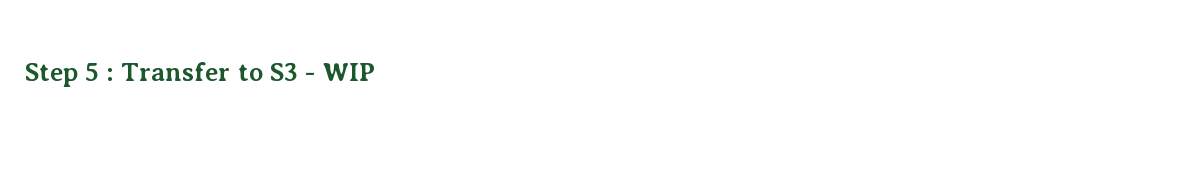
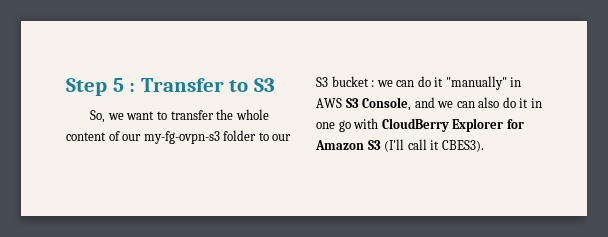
- Step 5 : Transfer to S3 - WIP
+ Step 5 : Transfer to S3
+ So, we want to transfer the whole content of our my-fg-ovpn-s3 folder to our S3 bucket : we can do it "manually" in AWS S3 Console, and we can also do it in one go with CloudBerry Explorer for Amazon S3 (I'll call it CBES3).

